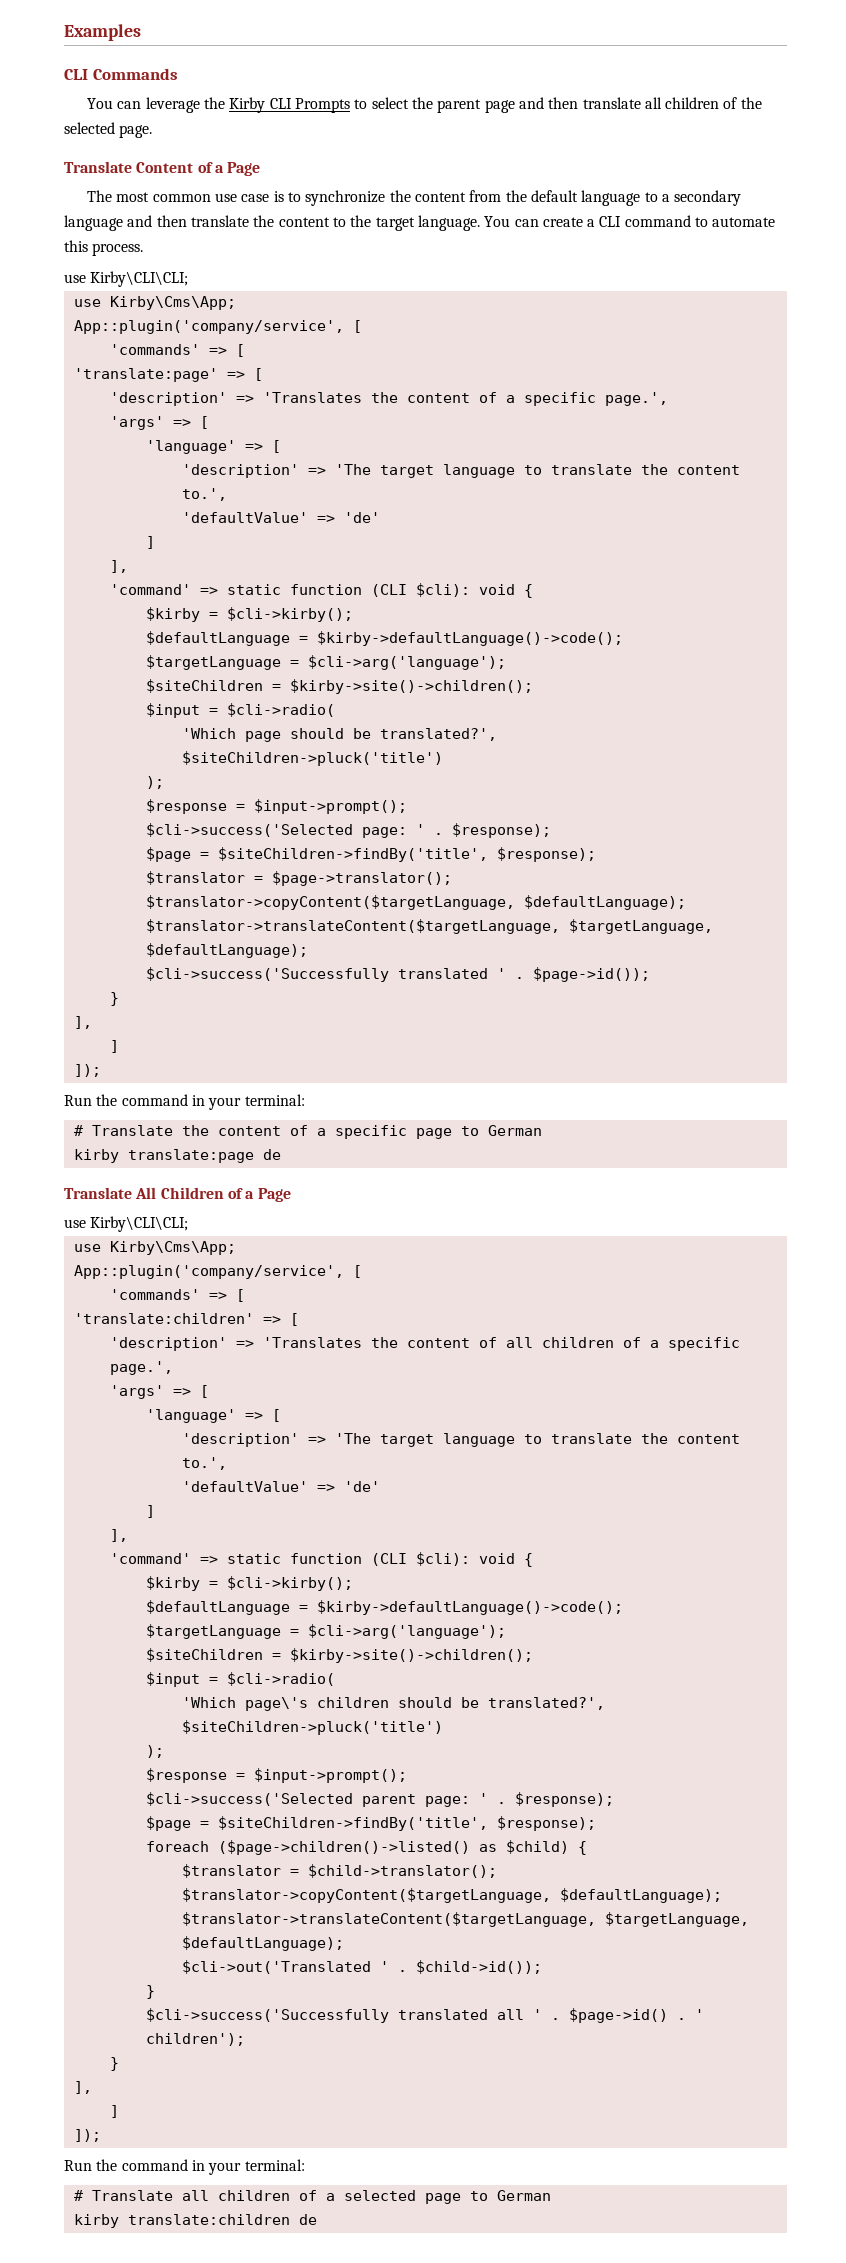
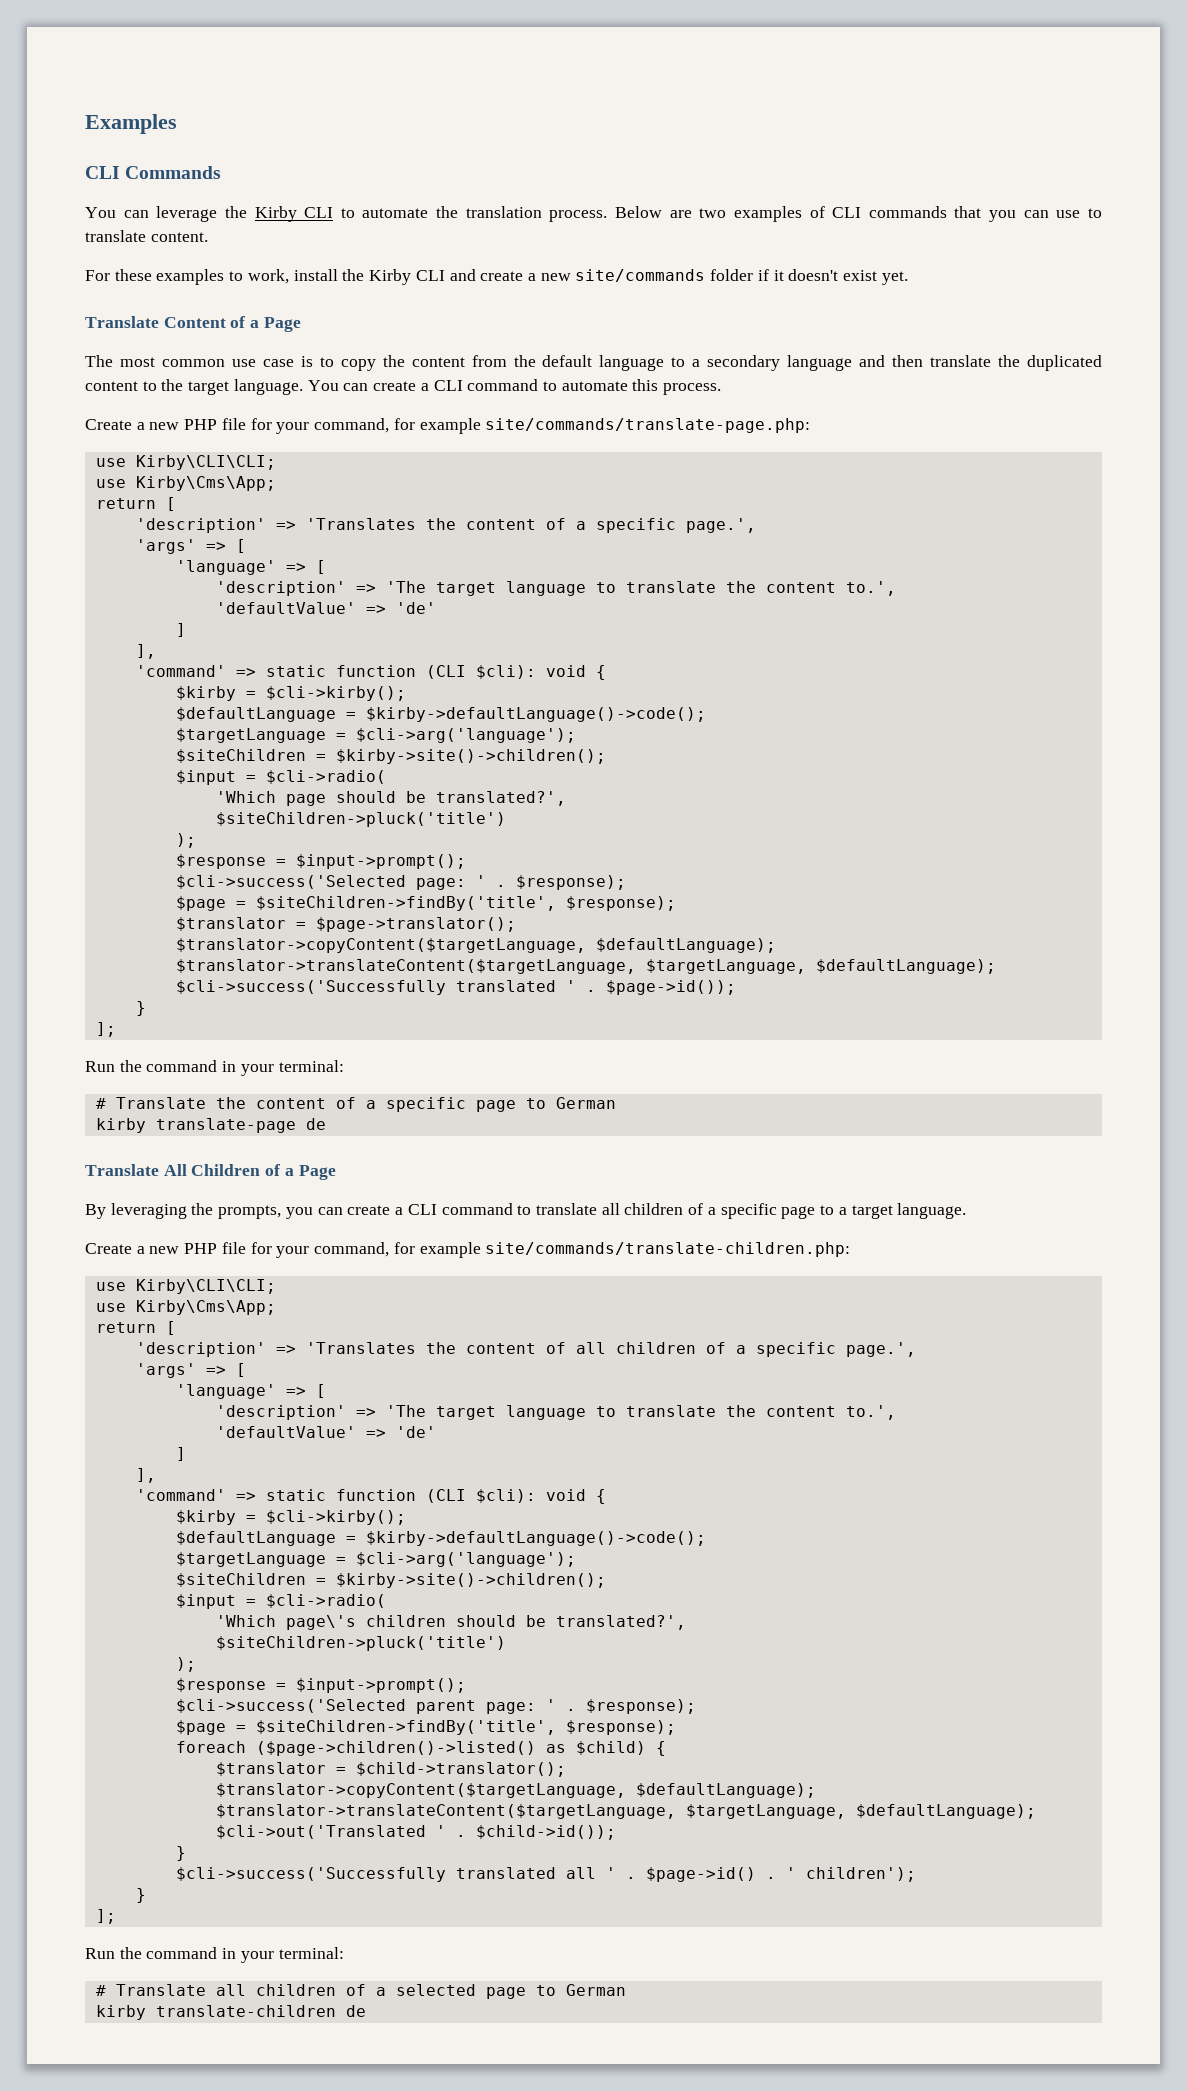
- You can leverage the Kirby CLI Prompts to select the parent page and then translate all children of the selected page.
+ You can leverage the Kirby CLI to automate the translation process. Below are two examples of CLI commands that you can use to translate content.
+ For these examples to work, install the Kirby CLI and create a new site/commands folder if it doesn't exist yet.
- The most common use case is to synchronize the content from the default language to a secondary language and then translate the content to the target language.
+ The most common use case is to copy the content from the default language to a secondary language and then translate the duplicated content to the target language.
  You can create a CLI command to automate this process.
+ Create a new PHP file for your command, for example site/commands/translate-page.php:
  use Kirby\CLI\CLI;
  use Kirby\Cms\App;
- App::plugin('company/service', [
- 'commands' => [
- 'translate:page' => [
+ return [
  $page->id());
  }
- ],
- ]
- ]);
+ ];
- kirby translate:page de
+ kirby translate-page de
  Translate All Children of a Page
+ By leveraging the prompts, you can create a CLI command to translate all children of a specific page to a target language.
+ Create a new PHP file for your command, for example site/commands/translate-children.php:
  use Kirby\CLI\CLI;
  use Kirby\Cms\App;
- App::plugin('company/service', [
- 'commands' => [
- 'translate:children' => [
+ return [
  ' children');
  }
- ],
- ]
- ]);
+ ];
- kirby translate:children de
+ kirby translate-children de

